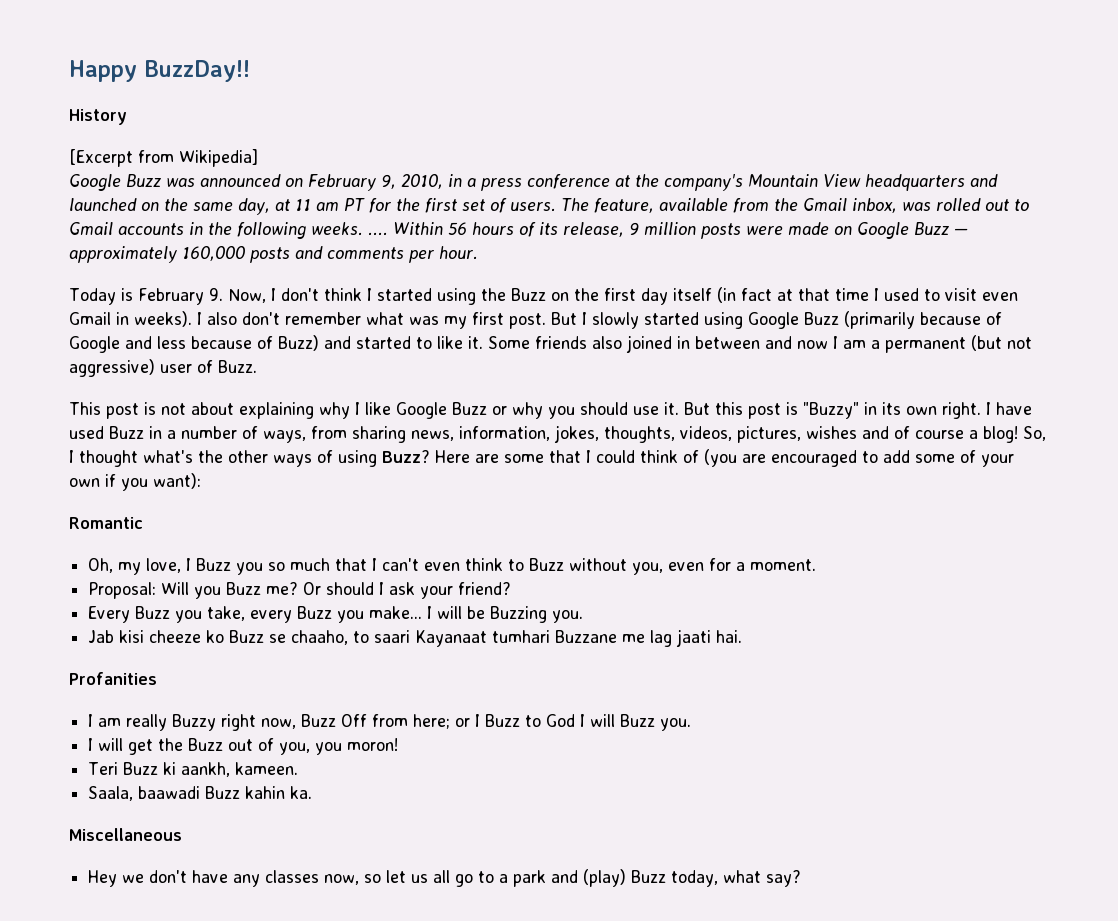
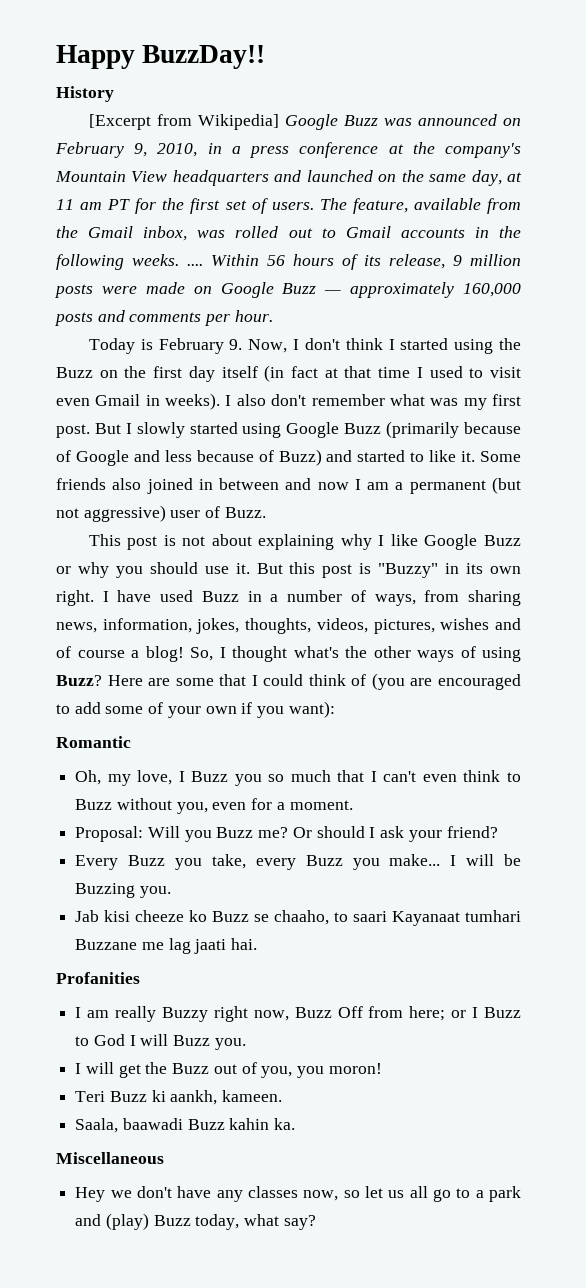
- [Excerpt from Wikipedia]
- Google Buzz was announced on February 9, 2010, in a press conference at the company's Mountain View headquarters and launched on the same day, at 11 am PT for the first set of users.
+ [Excerpt from Wikipedia] Google Buzz was announced on February 9, 2010, in a press conference at the company's Mountain View headquarters and launched on the same day, at 11 am PT for the first set of users.

